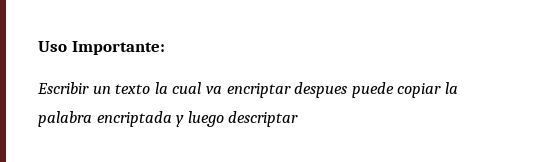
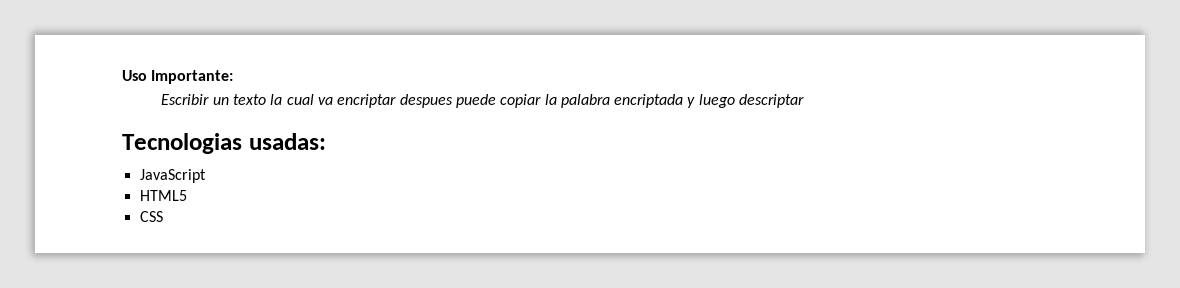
+ Tecnologias usadas:
+ JavaScript
+ HTML5
+ CSS

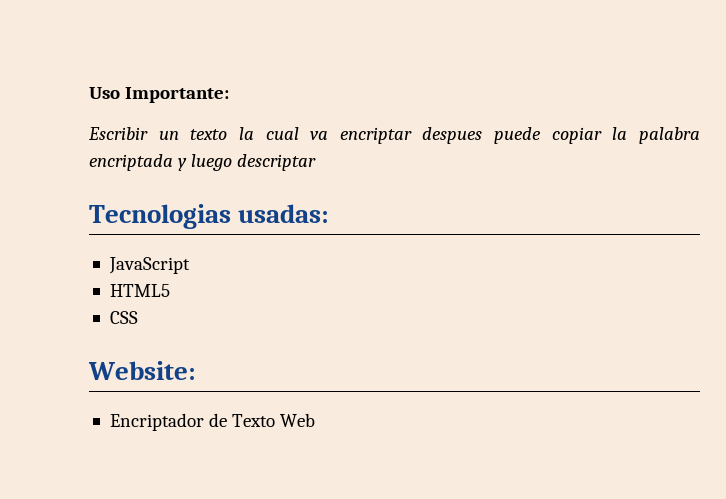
+ Website:
+ Encriptador de Texto Web

